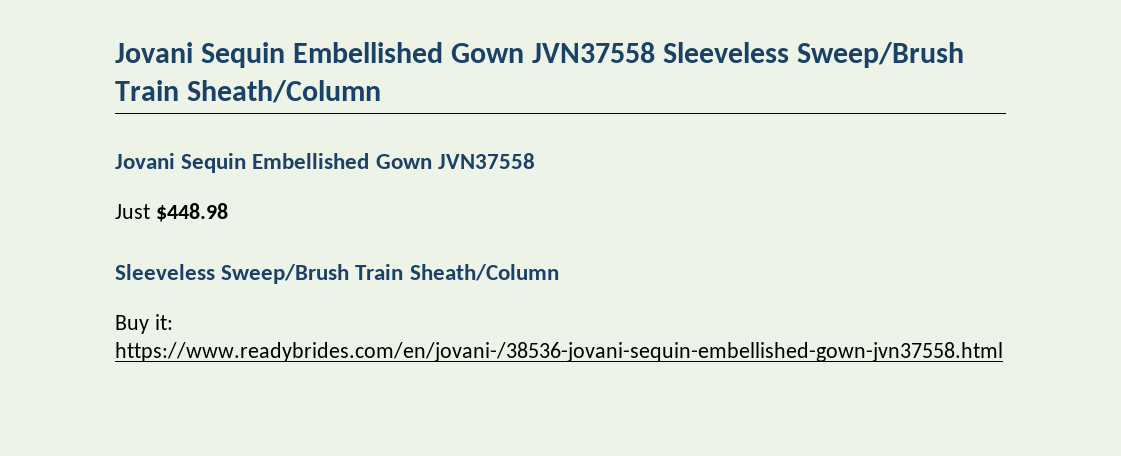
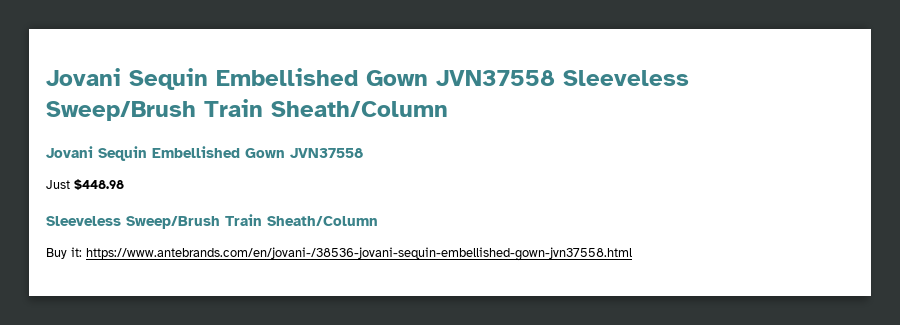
- Buy it: https://www.readybrides.com/en/jovani-/38536-jovani-sequin-embellished-gown-jvn37558.html
+ Buy it: https://www.antebrands.com/en/jovani-/38536-jovani-sequin-embellished-gown-jvn37558.html

